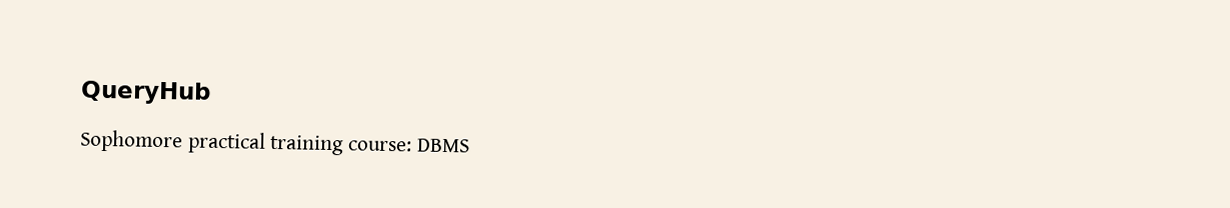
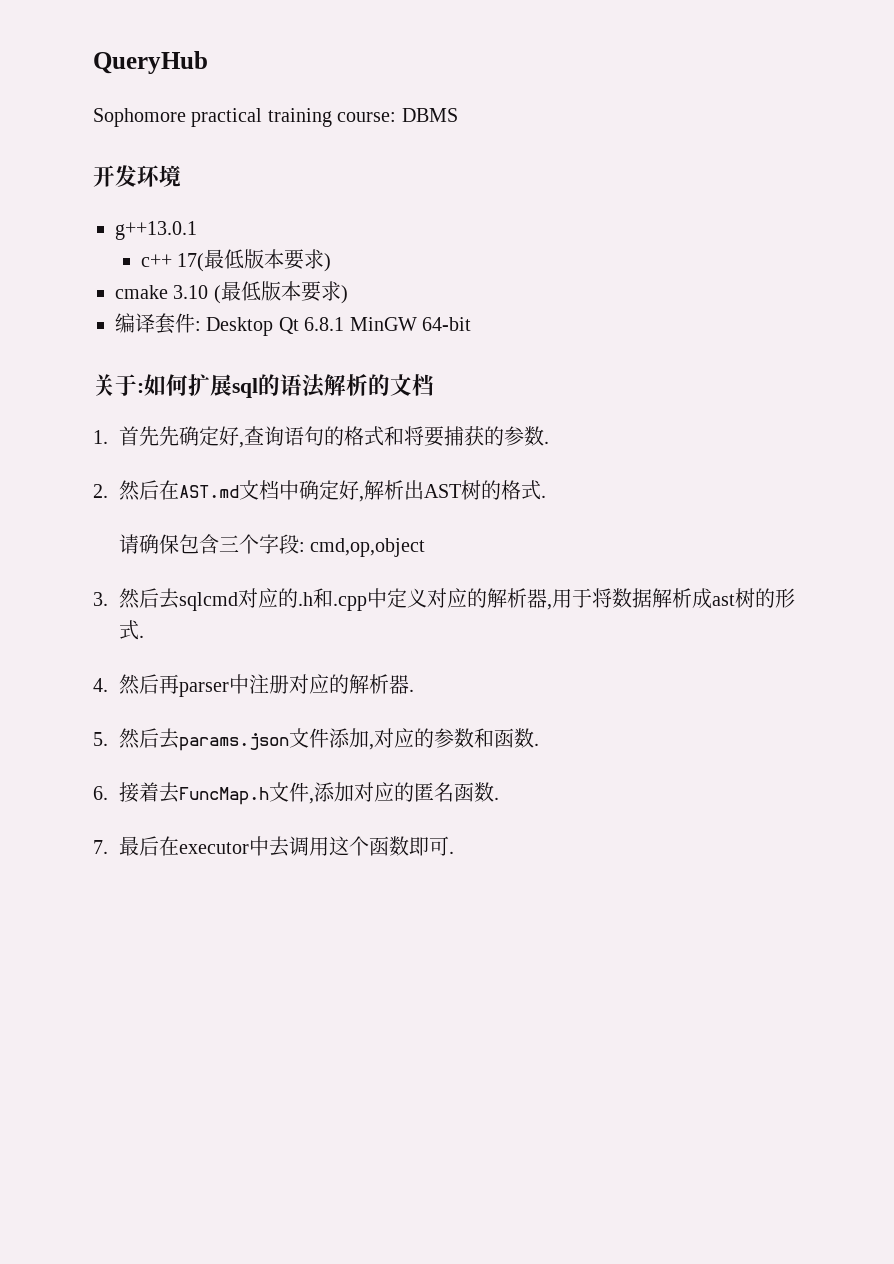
+ 开发环境
+ g++13.0.1
+ c++ 17(最低版本要求)
+ cmake 3.10 (最低版本要求)
+ 编译套件: Desktop Qt 6.8.1 MinGW 64-bit
+ 关于:如何扩展sql的语法解析的文档
+ 1.首先先确定好,查询语句的格式和将要捕获的参数.
+ 2.然后在AST.md文档中确定好,解析出AST树的格式.
+ 请确保包含三个字段: cmd,op,object
+ 3.然后去sqlcmd对应的.h和.cpp中定义对应的解析器,用于将数据解析成ast树的形式.
+ 4.然后再parser中注册对应的解析器.
+ 5.然后去params.json文件添加,对应的参数和函数.
+ 6.接着去FuncMap.h文件,添加对应的匿名函数.
+ 7.最后在executor中去调用这个函数即可.

